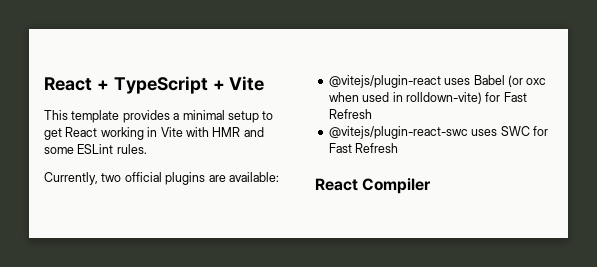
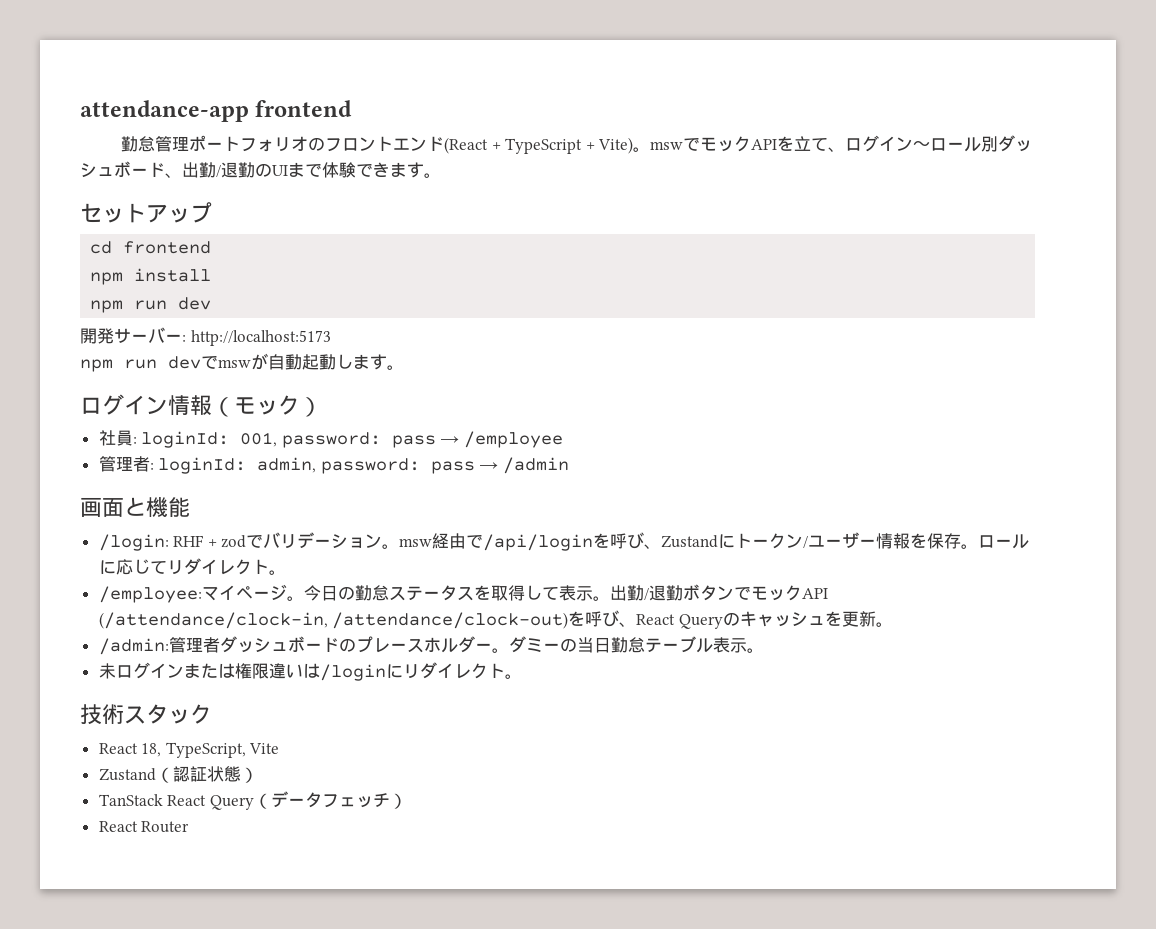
- React + TypeScript + Vite
- This template provides a minimal setup to get React working in Vite with HMR and some ESLint rules.
- Currently, two official plugins are available:
- @vitejs/plugin-react uses Babel (or oxc when used in rolldown-vite) for Fast Refresh
- @vitejs/plugin-react-swc uses SWC for Fast Refresh
- React Compiler
+ attendance-app frontend
+ 勤怠管理ポートフォリオのフロントエンド(React + TypeScript + Vite)。mswでモックAPIを立て、ログイン〜ロール別ダッシュボード、出勤/退勤のUIまで体験できます。
+ セットアップ
+ cd frontend
+ npm install
+ npm run dev
+ 開発サーバー: http://localhost:5173
+ npm run devでmswが自動起動します。
+ ログイン情報（モック）
+ 社員: loginId: 001, password: pass → /employee
+ 管理者: loginId: admin, password: pass → /admin
+ 画面と機能
+ /login: RHF + zodでバリデーション。msw経由で/api/loginを呼び、Zustandにトークン/ユーザー情報を保存。ロールに応じてリダイレクト。
+ /employee:マイページ。今日の勤怠ステータスを取得して表示。出勤/退勤ボタンでモックAPI (/attendance/clock-in, /attendance/clock-out)を呼び、React Queryのキャッシュを更新。
+ /admin:管理者ダッシュボードのプレースホルダー。ダミーの当日勤怠テーブル表示。
+ 未ログインまたは権限違いは/loginにリダイレクト。
+ 技術スタック
+ React 18, TypeScript, Vite
+ Zustand（認証状態）
+ TanStack React Query（データフェッチ）
+ React Router

